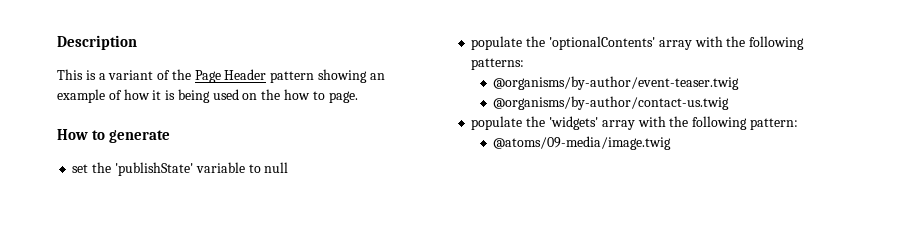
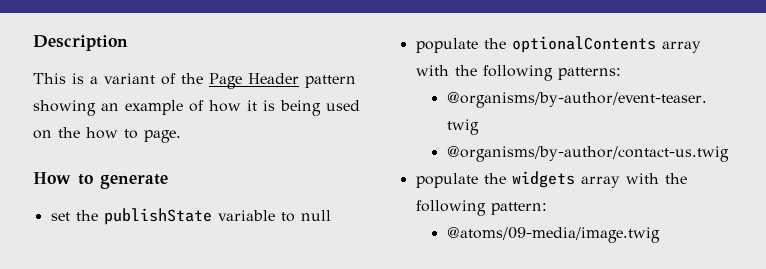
- set the 'publishState' variable to null
+ set the publishState variable to null
- populate the 'optionalContents' array with the following patterns:
+ populate the optionalContents array with the following patterns:
- populate the 'widgets' array with the following pattern:
+ populate the widgets array with the following pattern:

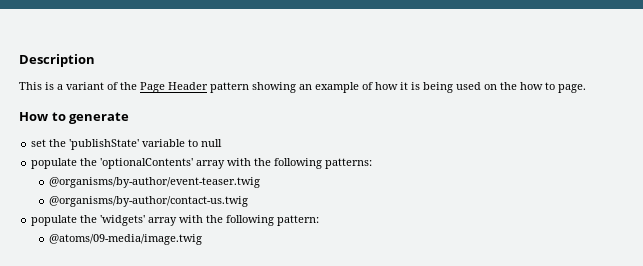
- set the publishState variable to null
+ set the 'publishState' variable to null
- populate the optionalContents array with the following patterns:
+ populate the 'optionalContents' array with the following patterns:
- populate the widgets array with the following pattern:
+ populate the 'widgets' array with the following pattern:

